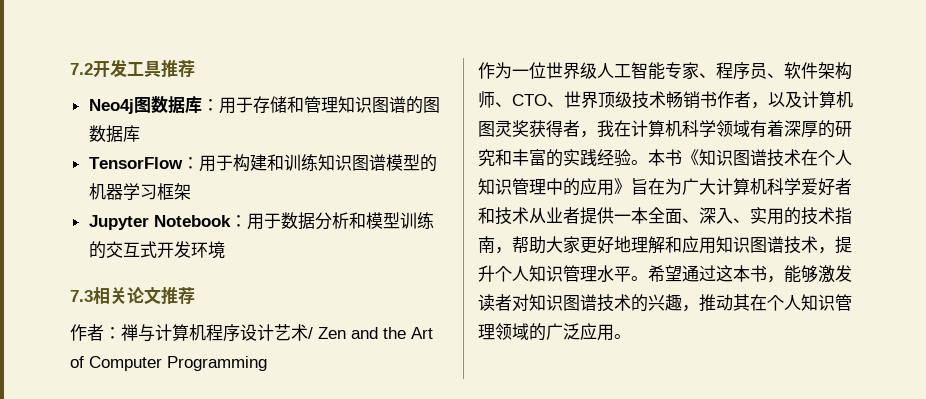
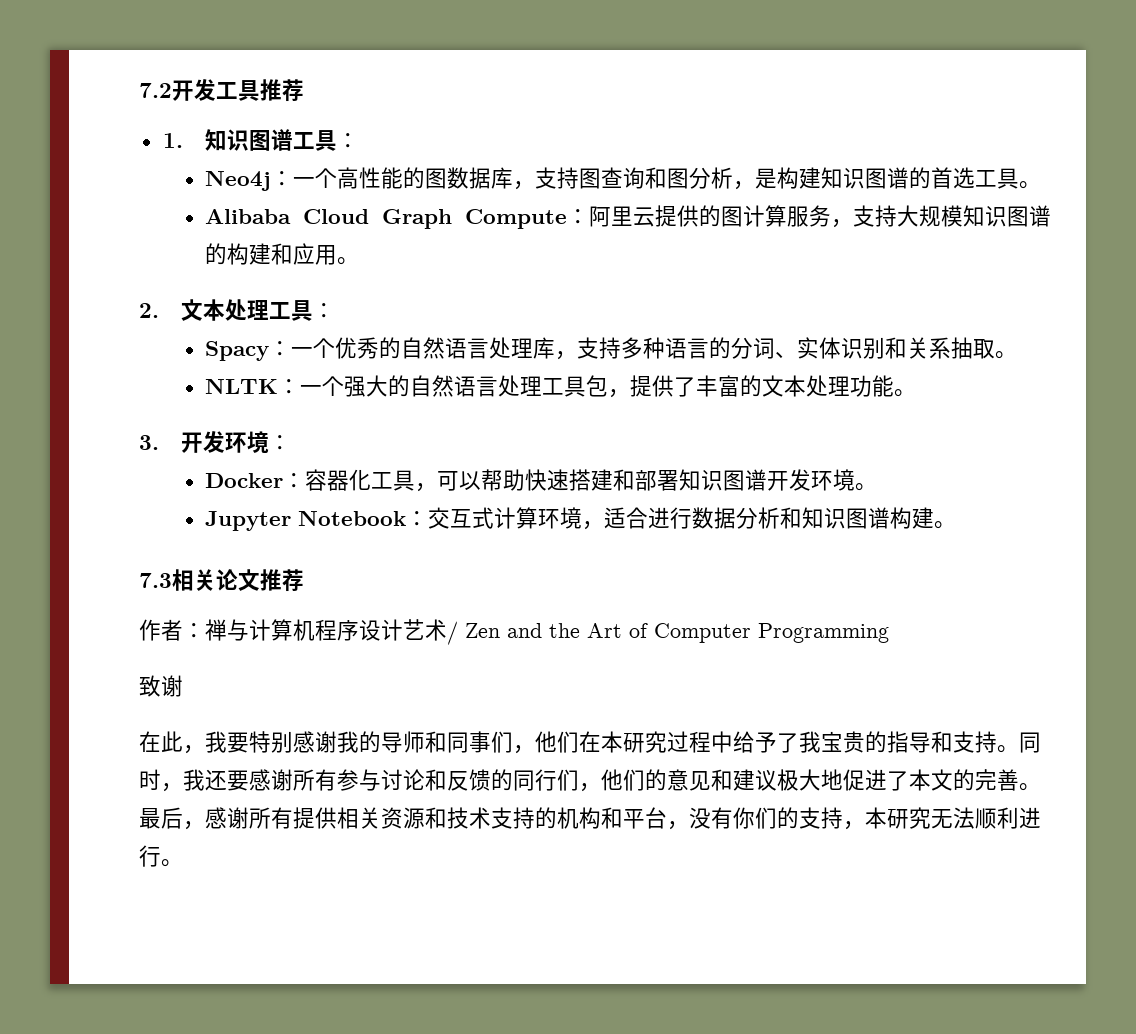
- Neo4j图数据库：用于存储和管理知识图谱的图数据库
- TensorFlow：用于构建和训练知识图谱模型的机器学习框架
- Jupyter Notebook：用于数据分析和模型训练的交互式开发环境
+ 1.知识图谱工具：
+ Neo4j：一个高性能的图数据库，支持图查询和图分析，是构建知识图谱的首选工具。
+ Alibaba Cloud Graph Compute：阿里云提供的图计算服务，支持大规模知识图谱的构建和应用。
+ 2.文本处理工具：
+ Spacy：一个优秀的自然语言处理库，支持多种语言的分词、实体识别和关系抽取。
+ NLTK：一个强大的自然语言处理工具包，提供了丰富的文本处理功能。
+ 3.开发环境：
+ Docker：容器化工具，可以帮助快速搭建和部署知识图谱开发环境。
+ Jupyter Notebook：交互式计算环境，适合进行数据分析和知识图谱构建。
- 作为一位世界级人工智能专家、程序员、软件架构师、CTO、世界顶级技术畅销书作者，以及计算机图灵奖获得者，我在计算机科学领域有着深厚的研究和丰富的实践经验。本书《知识图谱技术在个人知识管理中的应用》旨在为广大计算机科学爱好者和技术从业者提供一本全面、深入、实用的技术指南，帮助大家更好地理解和应用知识图谱技术，提升个人知识管理水平。希望通过这本书，能够激发读者对知识图谱技术的兴趣，推动其在个人知识管理领域的广泛应用。
+ 致谢
+ 在此，我要特别感谢我的导师和同事们，他们在本研究过程中给予了我宝贵的指导和支持。同时，我还要感谢所有参与讨论和反馈的同行们，他们的意见和建议极大地促进了本文的完善。最后，感谢所有提供相关资源和技术支持的机构和平台，没有你们的支持，本研究无法顺利进行。

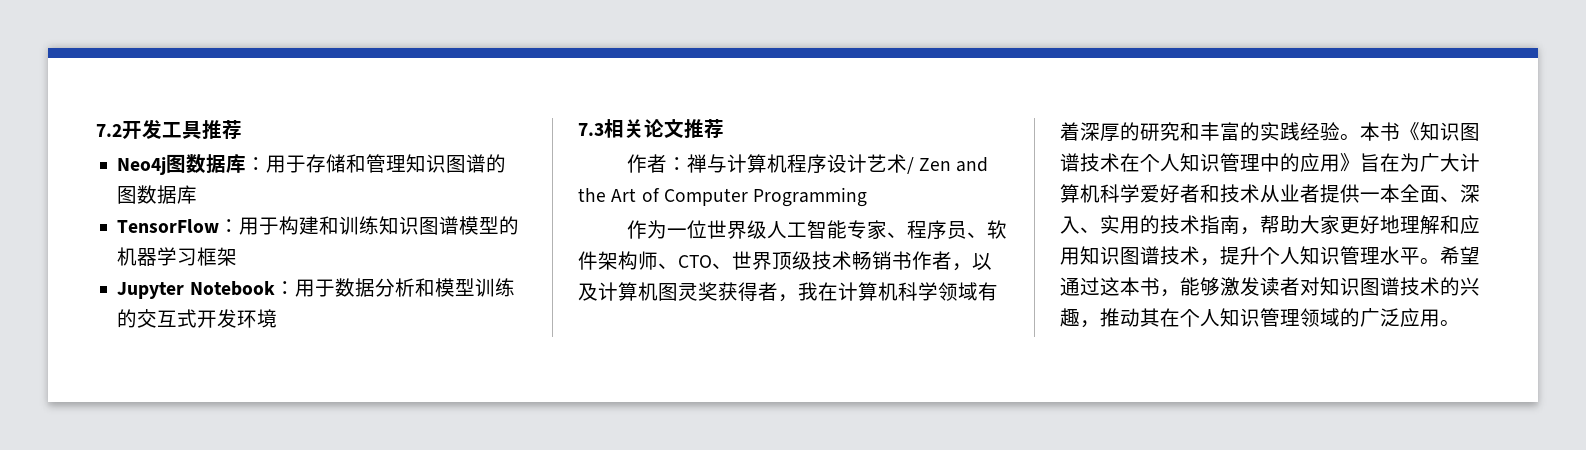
- 1.知识图谱工具：
- Neo4j：一个高性能的图数据库，支持图查询和图分析，是构建知识图谱的首选工具。
- Alibaba Cloud Graph Compute：阿里云提供的图计算服务，支持大规模知识图谱的构建和应用。
- 2.文本处理工具：
- Spacy：一个优秀的自然语言处理库，支持多种语言的分词、实体识别和关系抽取。
- NLTK：一个强大的自然语言处理工具包，提供了丰富的文本处理功能。
- 3.开发环境：
- Docker：容器化工具，可以帮助快速搭建和部署知识图谱开发环境。
- Jupyter Notebook：交互式计算环境，适合进行数据分析和知识图谱构建。
+ Neo4j图数据库：用于存储和管理知识图谱的图数据库
+ TensorFlow：用于构建和训练知识图谱模型的机器学习框架
+ Jupyter Notebook：用于数据分析和模型训练的交互式开发环境
- 致谢
- 在此，我要特别感谢我的导师和同事们，他们在本研究过程中给予了我宝贵的指导和支持。同时，我还要感谢所有参与讨论和反馈的同行们，他们的意见和建议极大地促进了本文的完善。最后，感谢所有提供相关资源和技术支持的机构和平台，没有你们的支持，本研究无法顺利进行。
+ 作为一位世界级人工智能专家、程序员、软件架构师、CTO、世界顶级技术畅销书作者，以及计算机图灵奖获得者，我在计算机科学领域有着深厚的研究和丰富的实践经验。本书《知识图谱技术在个人知识管理中的应用》旨在为广大计算机科学爱好者和技术从业者提供一本全面、深入、实用的技术指南，帮助大家更好地理解和应用知识图谱技术，提升个人知识管理水平。希望通过这本书，能够激发读者对知识图谱技术的兴趣，推动其在个人知识管理领域的广泛应用。

